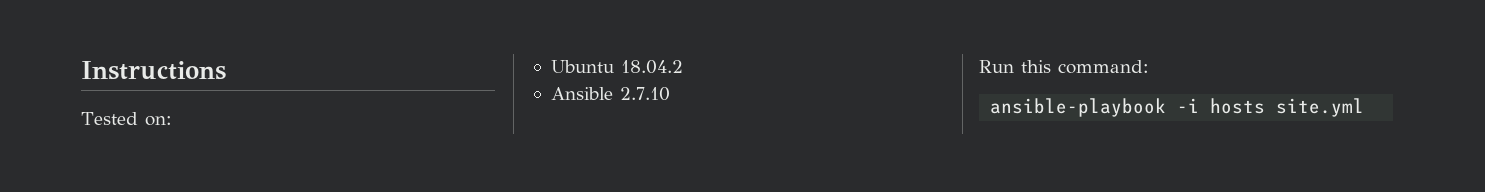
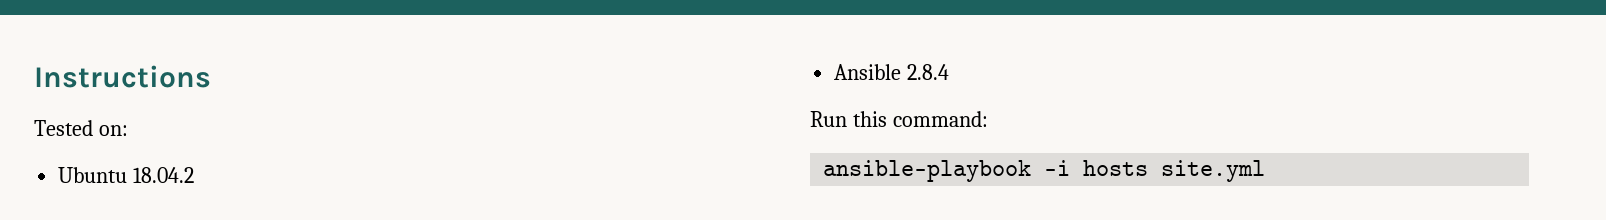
- Ansible 2.7.10
+ Ansible 2.8.4

